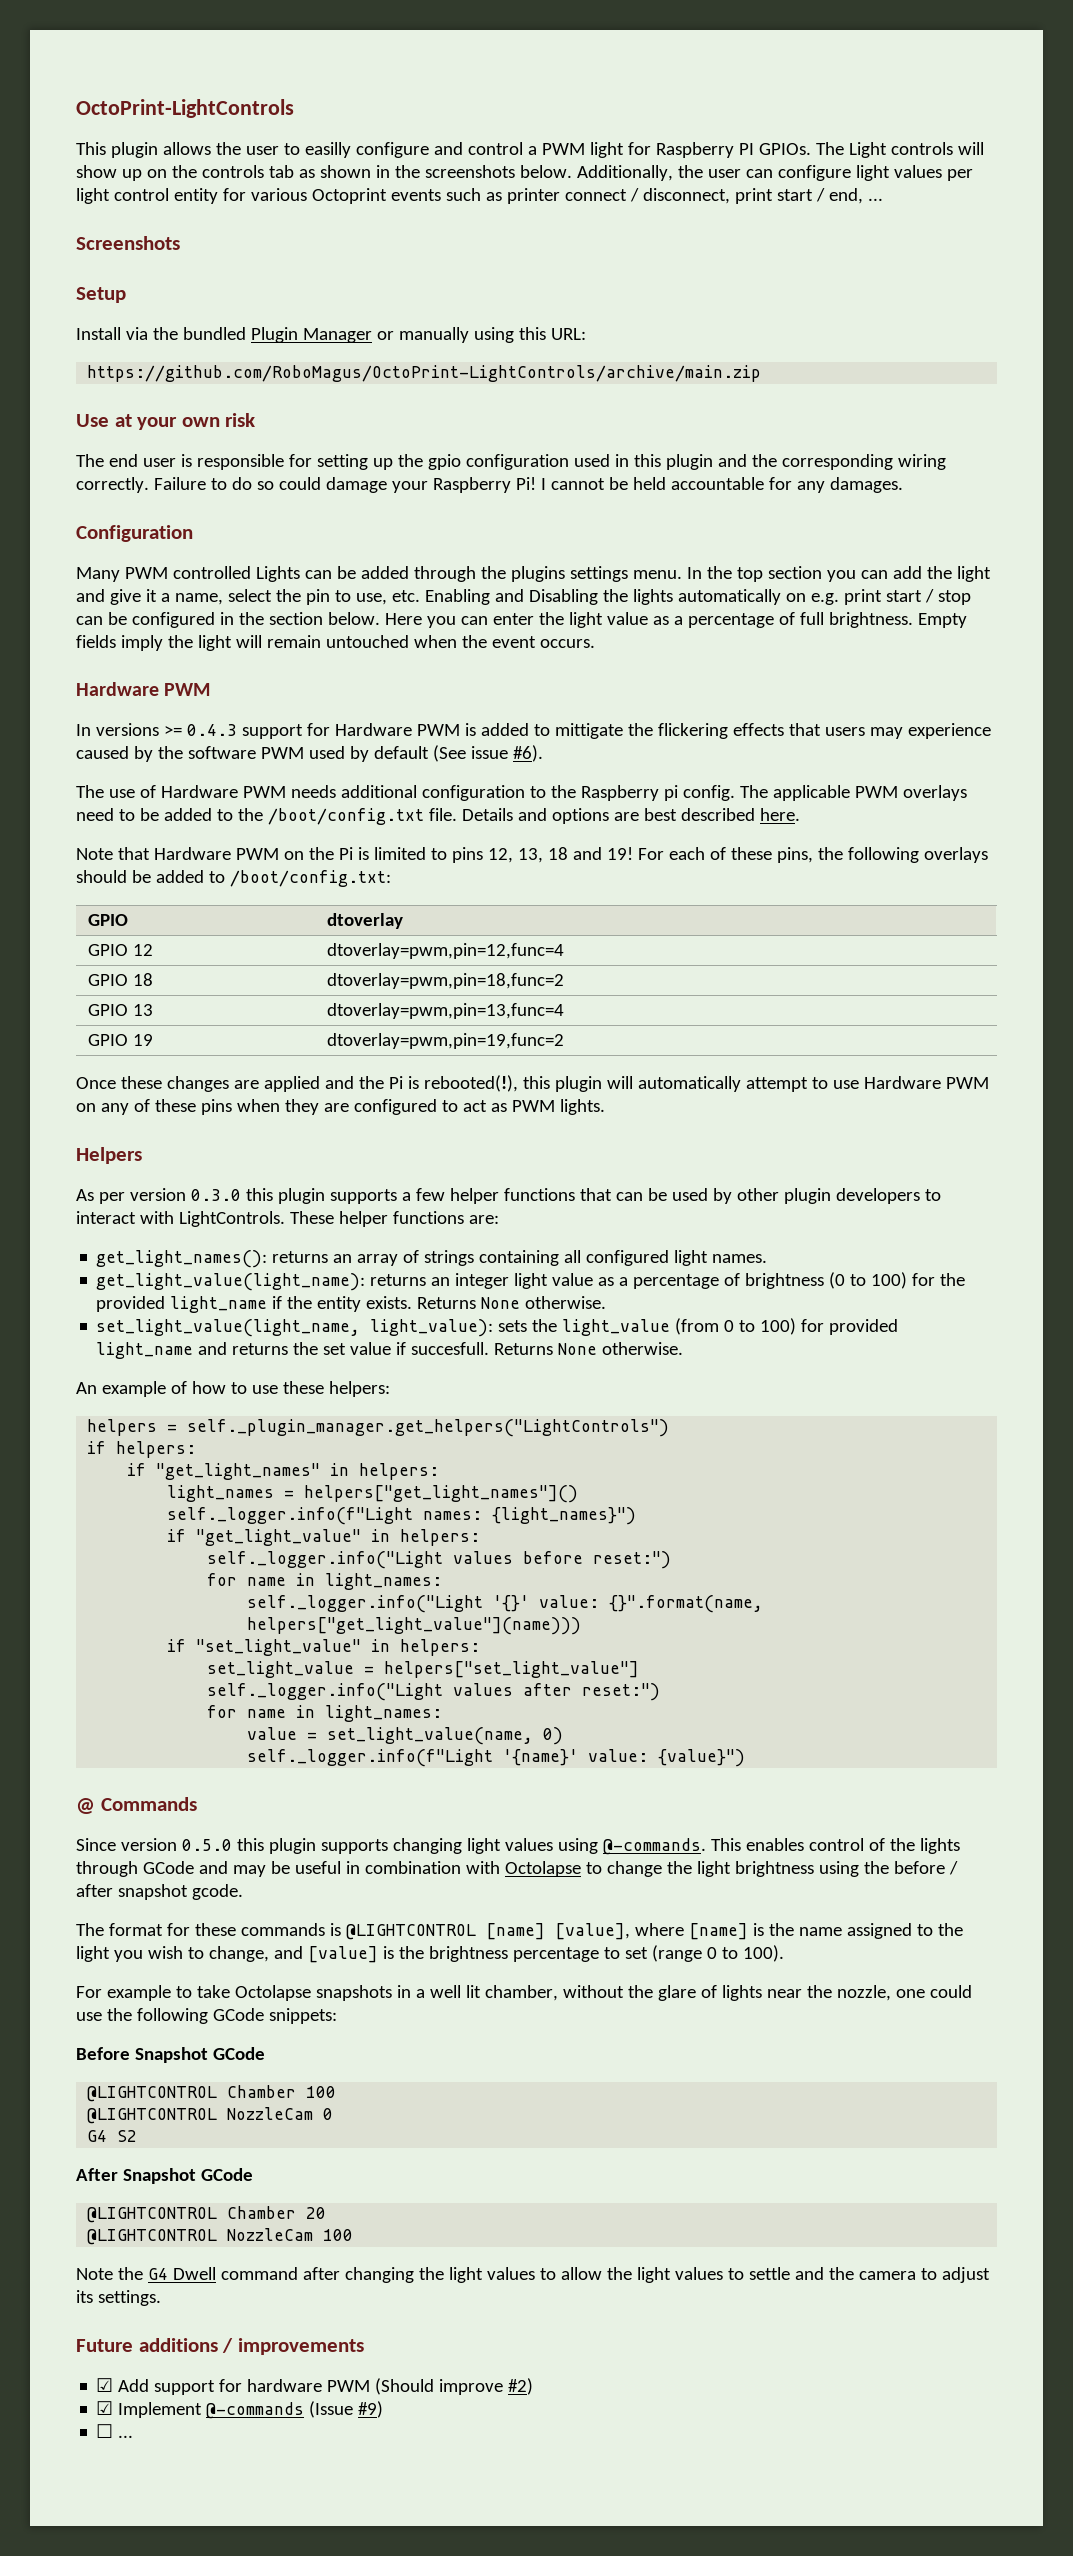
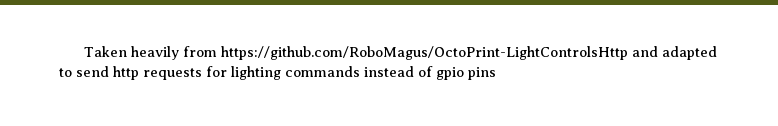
- OctoPrint-LightControls
- This plugin allows the user to easilly configure and control a PWM light for Raspberry PI GPIOs. The Light controls will show up on the controls tab as shown in the screenshots below. Additionally, the user can configure light values per light control entity for various Octoprint events such as printer connect / disconnect, print start / end, ...
- Screenshots
- Setup
- Install via the bundled Plugin Manager or manually using this URL:
- https://github.com/RoboMagus/OctoPrint-LightControls/archive/main.zip
- Use at your own risk
- The end user is responsible for setting up the gpio configuration used in this plugin and the corresponding wiring correctly. Failure to do so could damage your Raspberry Pi! I cannot be held accountable for any damages.
- Configuration
- Many PWM controlled Lights can be added through the plugins settings menu. In the top section you can add the light and give it a name, select the pin to use, etc. Enabling and Disabling the lights automatically on e.g. print start / stop can be configured in the section below. Here you can enter the light value as a percentage of full brightness. Empty fields imply the light will remain untouched when the event occurs.
- Hardware PWM
- In versions >= 0.4.3 support for Hardware PWM is added to mittigate the flickering effects that users may experience caused by the software PWM used by default (See issue #6).
- The use of Hardware PWM needs additional configuration to the Raspberry pi config. The applicable PWM overlays need to be added to the /boot/config.txt file. Details and options are best described here.
- Note that Hardware PWM on the Pi is limited to pins 12, 13, 18 and 19! For each of these pins, the following overlays should be added to /boot/config.txt:
- GPIO | dtoverlay
- GPIO 12 | dtoverlay=pwm,pin=12,func=4
- GPIO 18 | dtoverlay=pwm,pin=18,func=2
- GPIO 13 | dtoverlay=pwm,pin=13,func=4
- GPIO 19 | dtoverlay=pwm,pin=19,func=2
- Once these changes are applied and the Pi is rebooted(!), this plugin will automatically attempt to use Hardware PWM on any of these pins when they are configured to act as PWM lights.
- Helpers
- As per version 0.3.0 this plugin supports a few helper functions that can be used by other plugin developers to interact with LightControls. These helper functions are:
- get_light_names(): returns an array of strings containing all configured light names.
- get_light_value(light_name): returns an integer light value as a percentage of brightness (0 to 100) for the provided light_name if the entity exists. Returns None otherwise.
- set_light_value(light_name, light_value): sets the light_value (from 0 to 100) for provided light_name and returns the set value if succesfull. Returns None otherwise.
- An example of how to use these helpers:
- helpers = self._plugin_manager.get_helpers("LightControls")
- if helpers:
- if "get_light_names" in helpers:
- light_names = helpers["get_light_names"]()
- self._logger.info(f"Light names: {light_names}")
- if "get_light_value" in helpers:
- self._logger.info("Light values before reset:")
- for name in light_names:
- self._logger.info("Light '{}' value: {}".format(name, helpers["get_light_value"](name)))
- if "set_light_value" in helpers:
- set_light_value = helpers["set_light_value"]
- self._logger.info("Light values after reset:")
- for name in light_names:
- value = set_light_value(name, 0)
- self._logger.info(f"Light '{name}' value: {value}")
- @ Commands
- Since version 0.5.0 this plugin supports changing light values using @-commands. This enables control of the lights through GCode and may be useful in combination with Octolapse to change the light brightness using the before / after snapshot gcode.
- The format for these commands is @LIGHTCONTROL [name] [value], where [name] is the name assigned to the light you wish to change, and [value] is the brightness percentage to set (range 0 to 100).
- For example to take Octolapse snapshots in a well lit chamber, without the glare of lights near the nozzle, one could use the following GCode snippets:
- Before Snapshot GCode
- @LIGHTCONTROL Chamber 100
- @LIGHTCONTROL NozzleCam 0
- G4 S2
- After Snapshot GCode
- @LIGHTCONTROL Chamber 20
- @LIGHTCONTROL NozzleCam 100
- Note the G4 Dwell command after changing the light values to allow the light values to settle and the camera to adjust its settings.
- Future additions / improvements
- ☑ Add support for hardware PWM (Should improve #2)
- ☑ Implement @-commands (Issue #9)
- ☐ ...
+ Taken heavily from https://github.com/RoboMagus/OctoPrint-LightControlsHttp and adapted to send http requests for lighting commands instead of gpio pins

